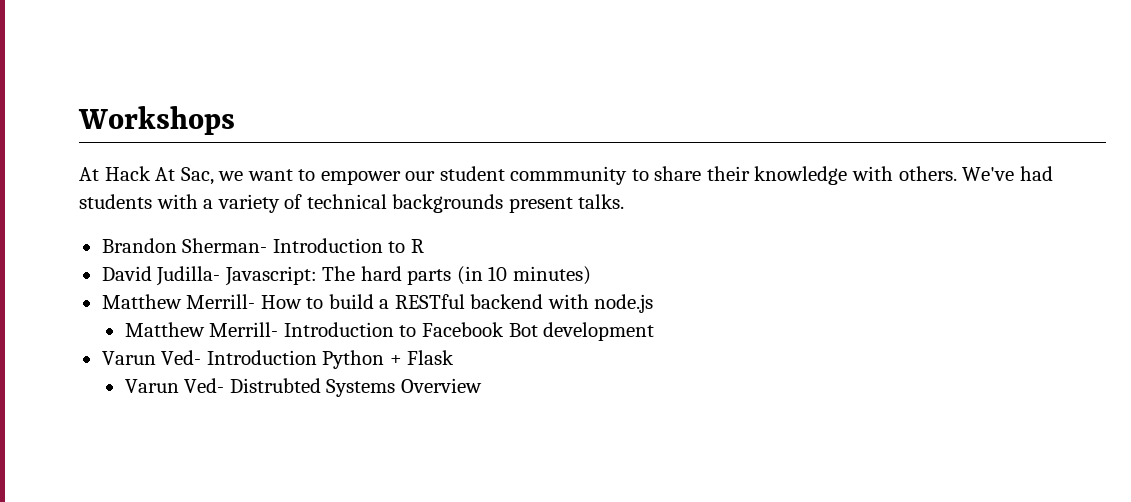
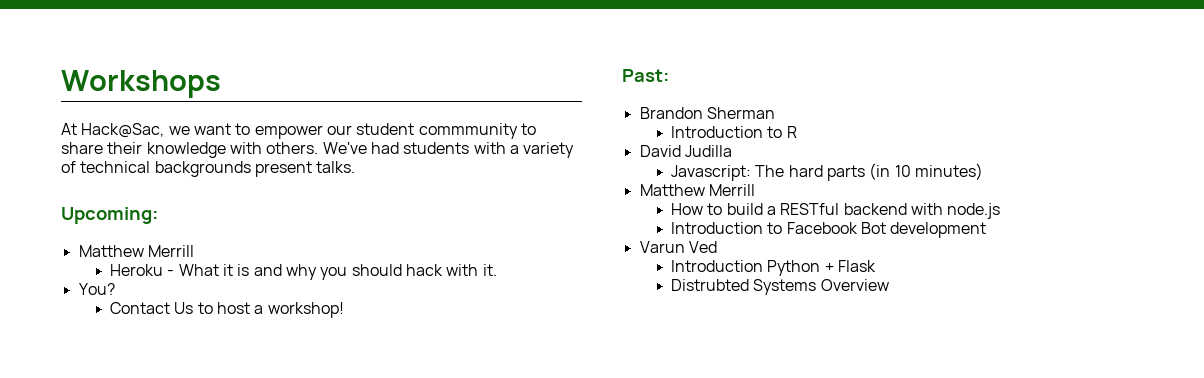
- At Hack At Sac, we want to empower our student commmunity to share their knowledge with others.
+ At Hack@Sac, we want to empower our student commmunity to share their knowledge with others.
+ Upcoming:
+ Matthew Merrill
+ Heroku - What it is and why you should hack with it.
+ You?
+ Contact Us to host a workshop!
+ Past:
- Brandon Sherman- Introduction to R
+ Brandon Sherman
+ Introduction to R
- David Judilla- Javascript: The hard parts (in 10 minutes)
- Matthew Merrill- How to build a RESTful backend with node.js
+ David Judilla
+ Javascript: The hard parts (in 10 minutes)
+ Matthew Merrill
+ How to build a RESTful backend with node.js
- Matthew Merrill- Introduction to Facebook Bot development
+ Introduction to Facebook Bot development
- Varun Ved- Introduction Python + Flask
+ Varun Ved
+ Introduction Python + Flask
- Varun Ved- Distrubted Systems Overview
+ Distrubted Systems Overview

